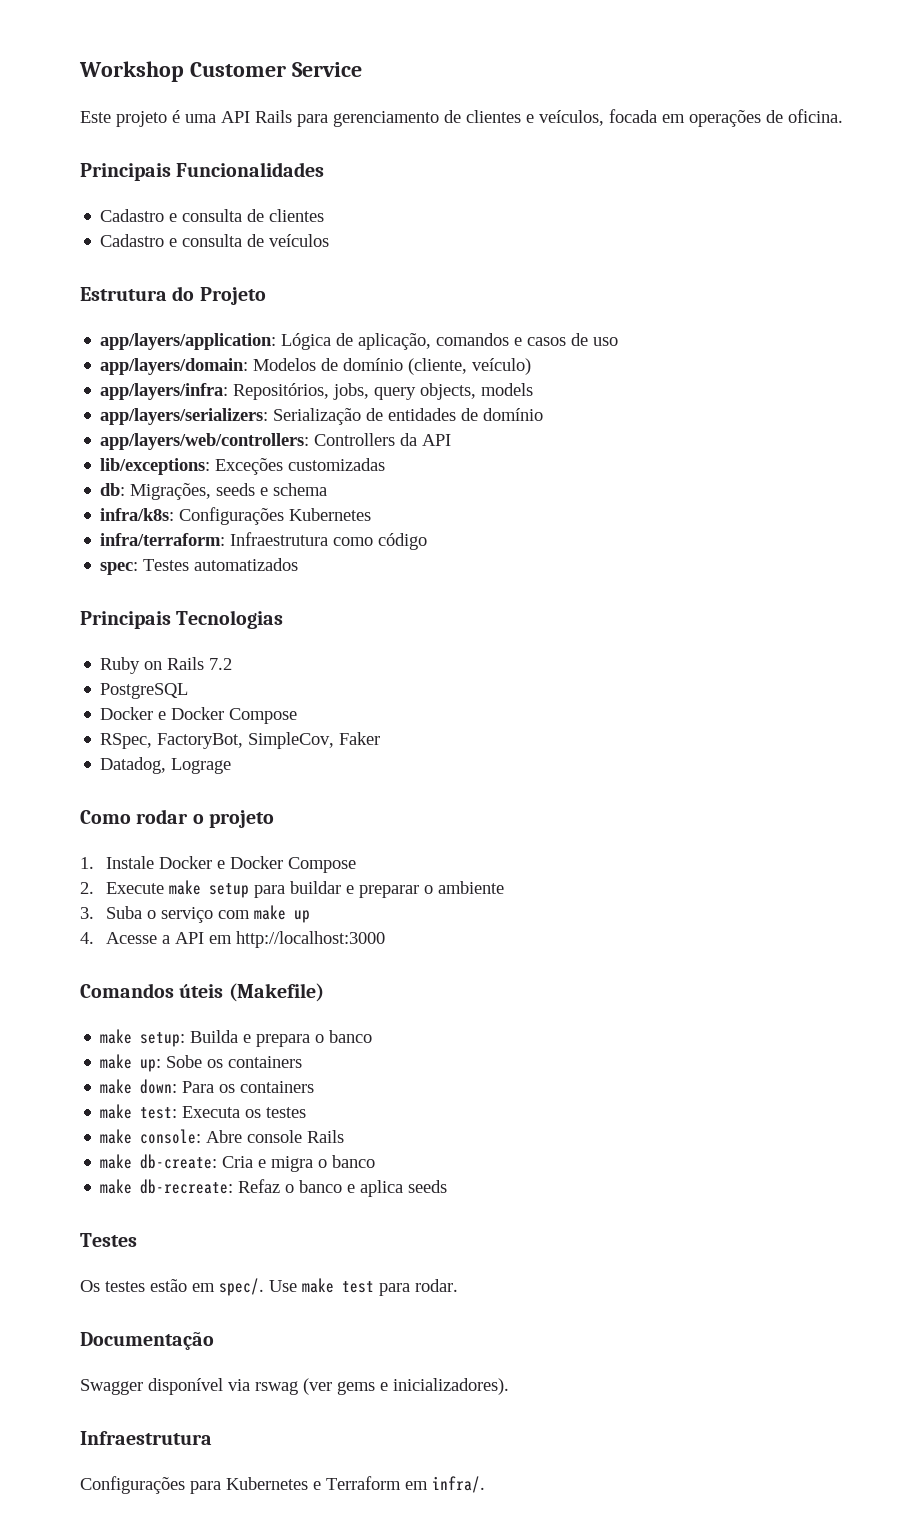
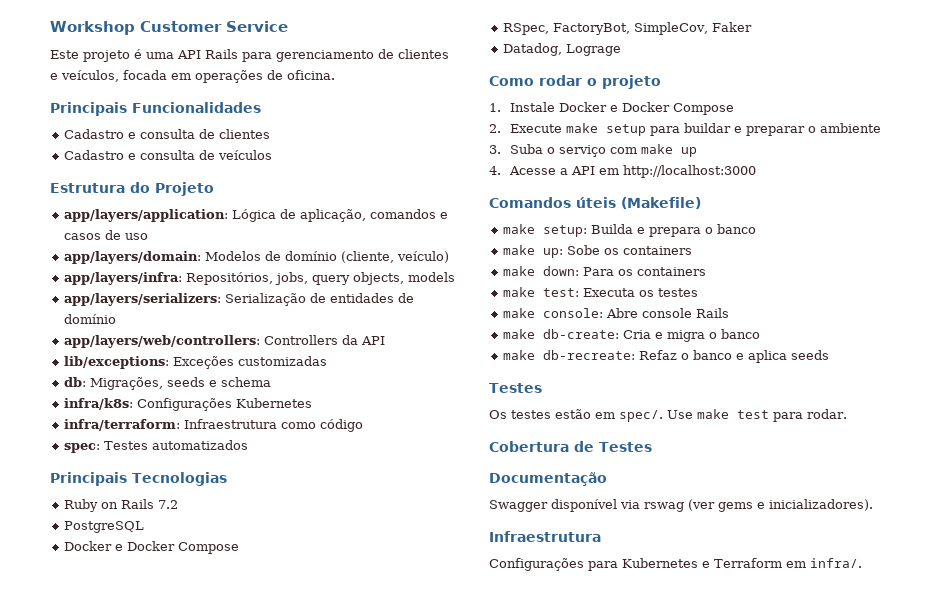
+ Cobertura de Testes

